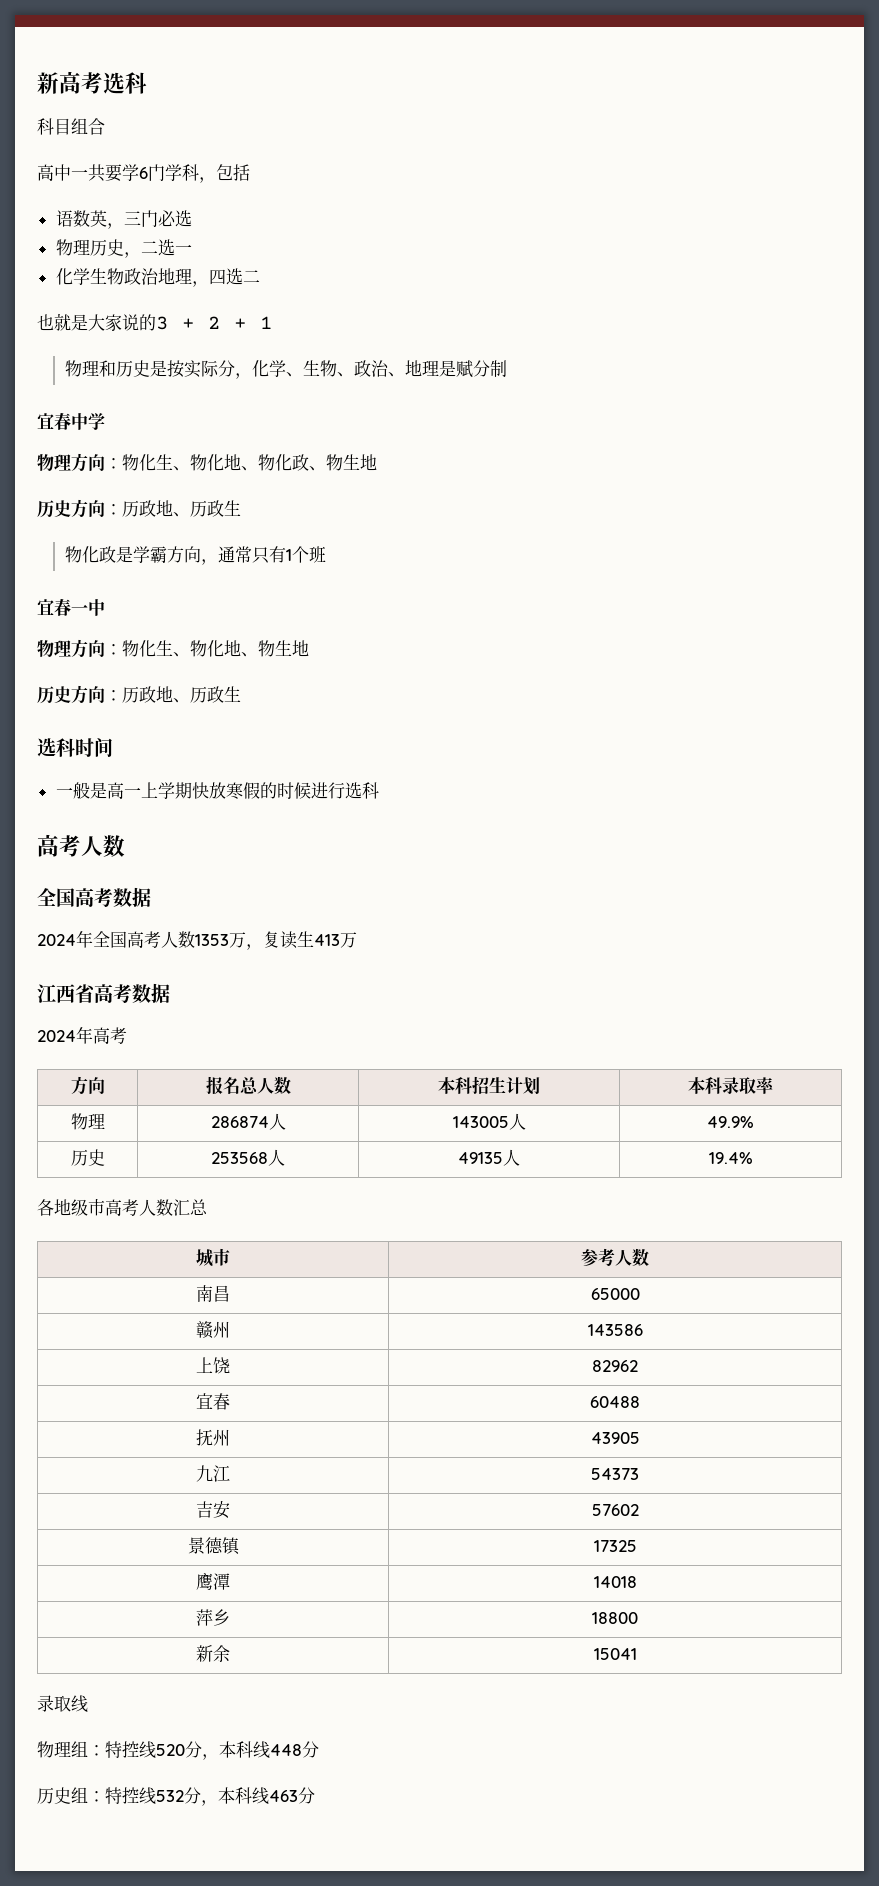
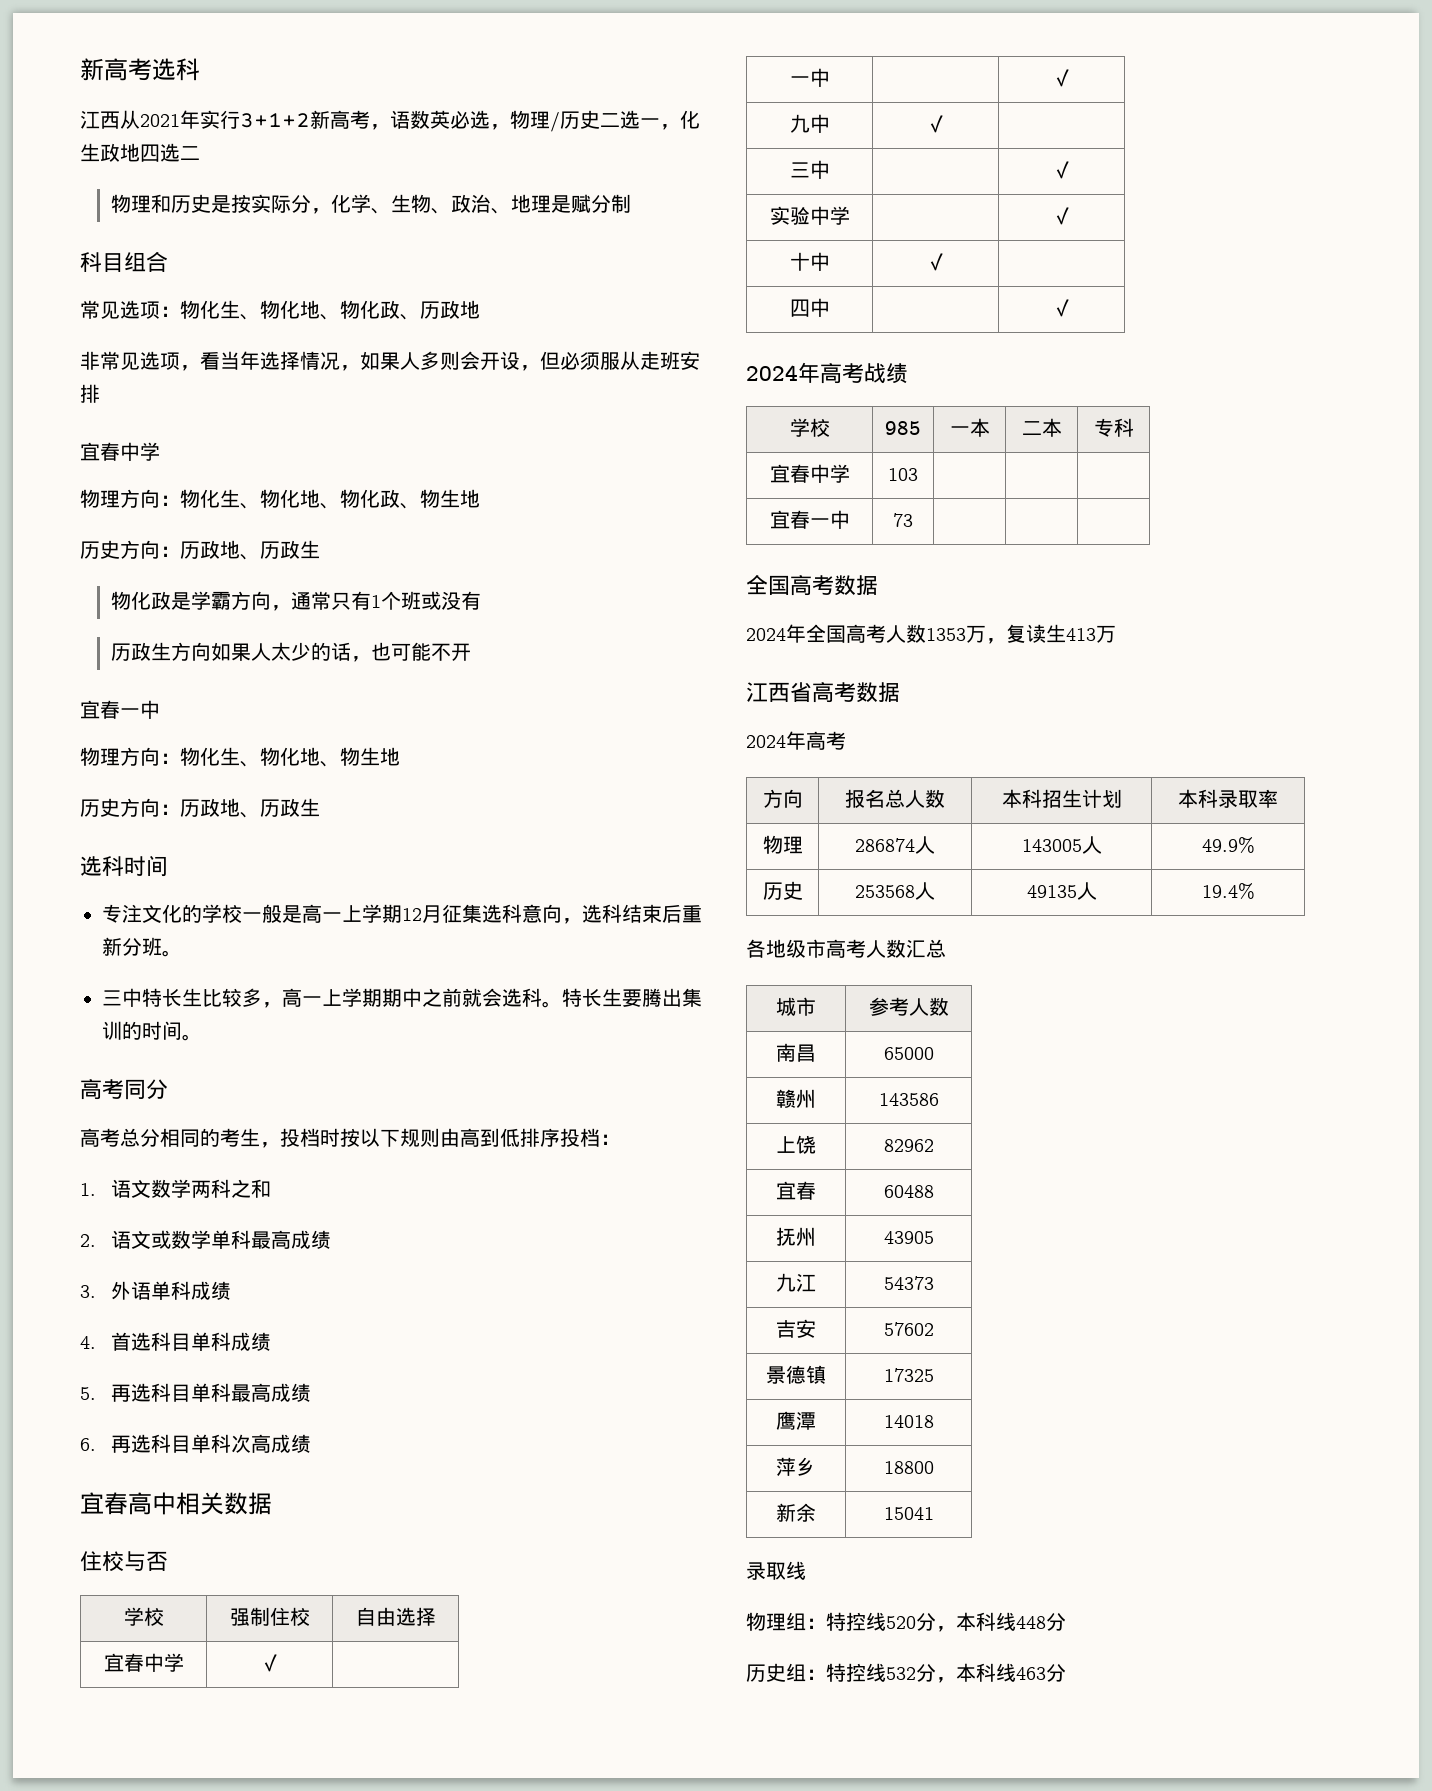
- 科目组合
- 高中一共要学6门学科，包括
- 语数英，三门必选
- 物理历史，二选一
- 化学生物政治地理，四选二
- 也就是大家说的3 + 2 + 1
+ 江西从2021年实行3+1+2新高考，语数英必选，物理/历史二选一，化生政地四选二
+ 科目组合
+ 常见选项：物化生、物化地、物化政、历政地
+ 非常见选项，看当年选择情况，如果人多则会开设，但必须服从走班安排
- 物化政是学霸方向，通常只有1个班
+ 物化政是学霸方向，通常只有1个班或没有
+ 历政生方向如果人太少的话，也可能不开
- 一般是高一上学期快放寒假的时候进行选科
- 高考人数
+ 专注文化的学校一般是高一上学期12月征集选科意向，选科结束后重新分班。
+ 三中特长生比较多，高一上学期期中之前就会选科。特长生要腾出集训的时间。
+ 高考同分
+ 高考总分相同的考生，投档时按以下规则由高到低排序投档：
+ 1.语文数学两科之和
+ 2.语文或数学单科最高成绩
+ 3.外语单科成绩
+ 4.首选科目单科成绩
+ 5.再选科目单科最高成绩
+ 6.再选科目单科次高成绩
+ 宜春高中相关数据
+ 住校与否
+ 学校 | 强制住校 | 自由选择
+ 宜春中学 | ✓ |
+ 一中 | | ✓
+ 九中 | ✓ |
+ 三中 | | ✓
+ 实验中学 | | ✓
+ 十中 | ✓ |
+ 四中 | | ✓
+ 2024年高考战绩
+ 学校 | 985 | 一本 | 二本 | 专科
+ 宜春中学 | 103 | | |
+ 宜春一中 | 73 | | |

